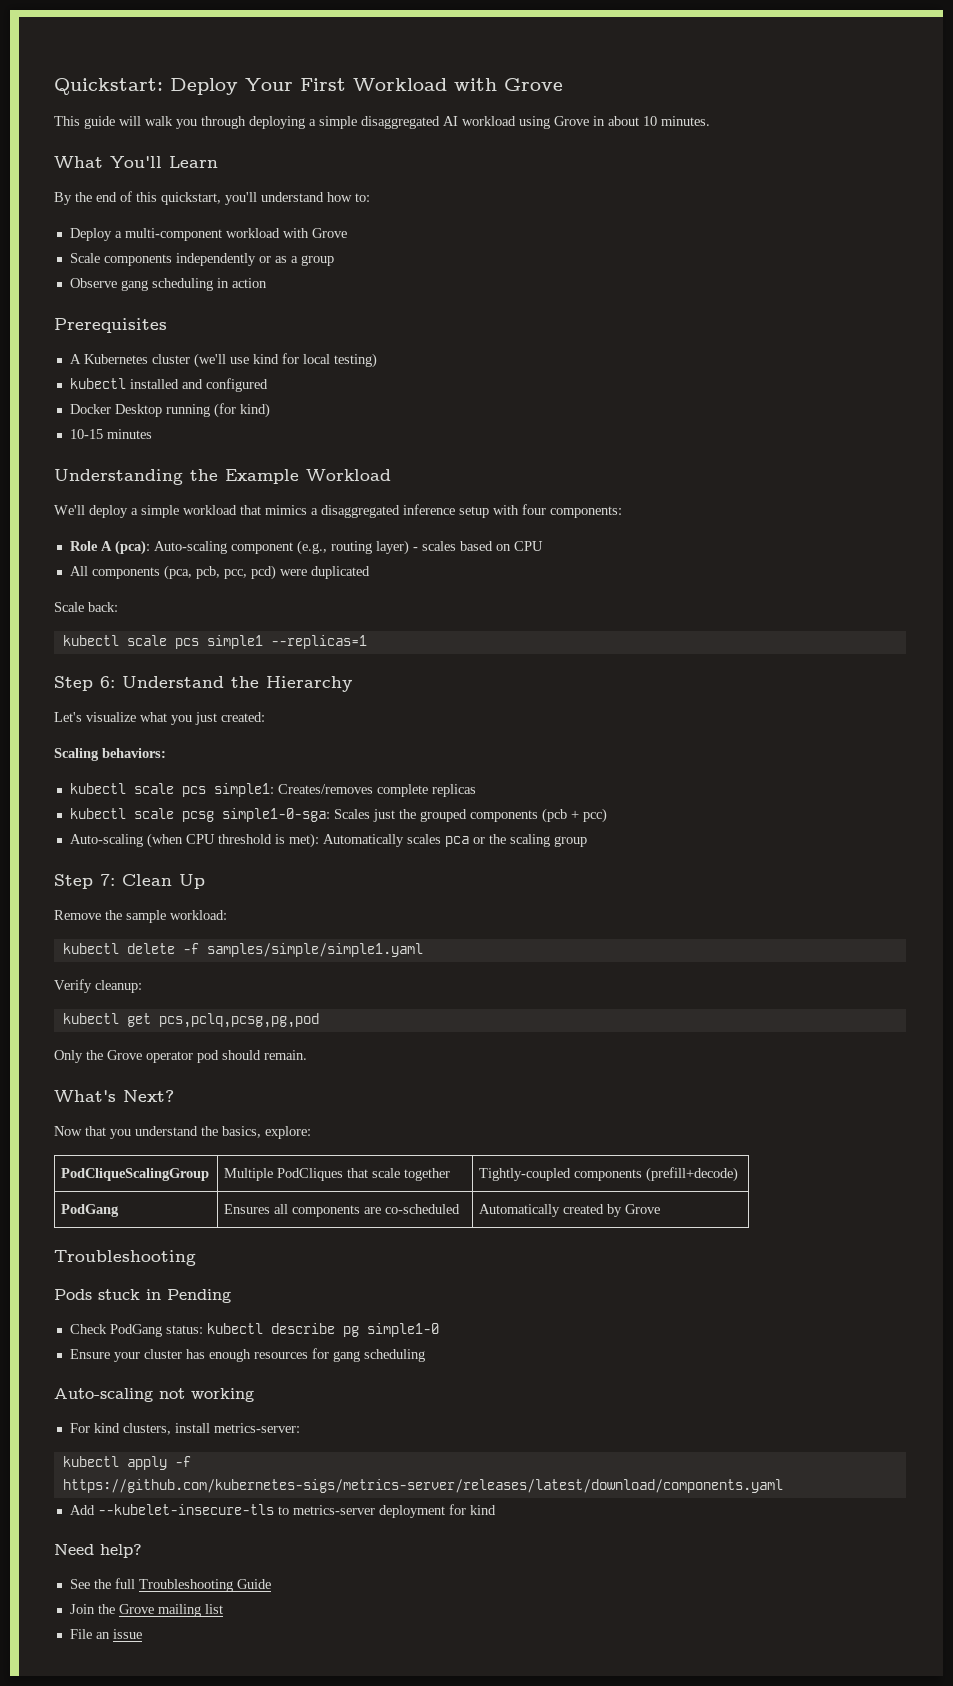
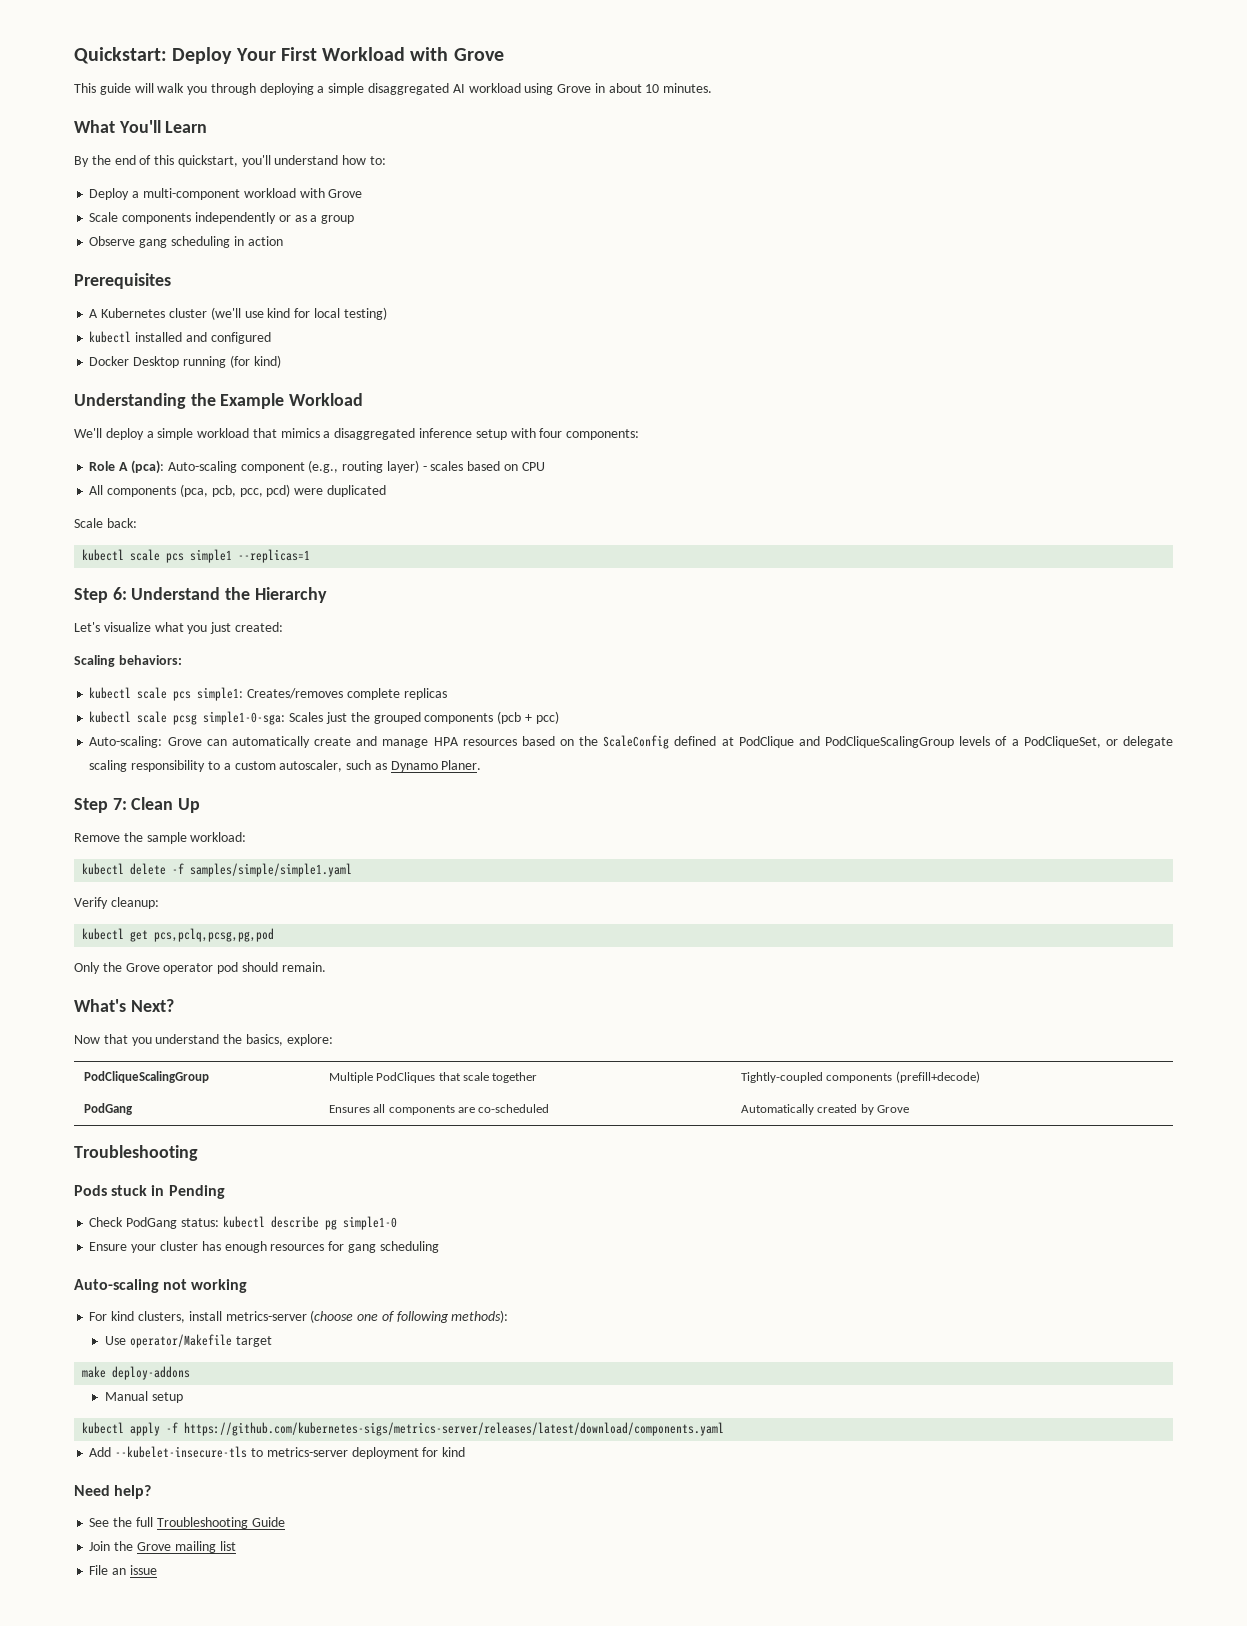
- 10-15 minutes
- Auto-scaling (when CPU threshold is met): Automatically scales pca or the scaling group
+ Auto-scaling: Grove can automatically create and manage HPA resources based on the ScaleConfig defined at PodClique and PodCliqueScalingGroup levels of a PodCliqueSet, or delegate scaling responsibility to a custom autoscaler, such as Dynamo Planer.
- For kind clusters, install metrics-server:
+ For kind clusters, install metrics-server (choose one of following methods):
+ Use operator/Makefile target
+ make deploy-addons
+ Manual setup

